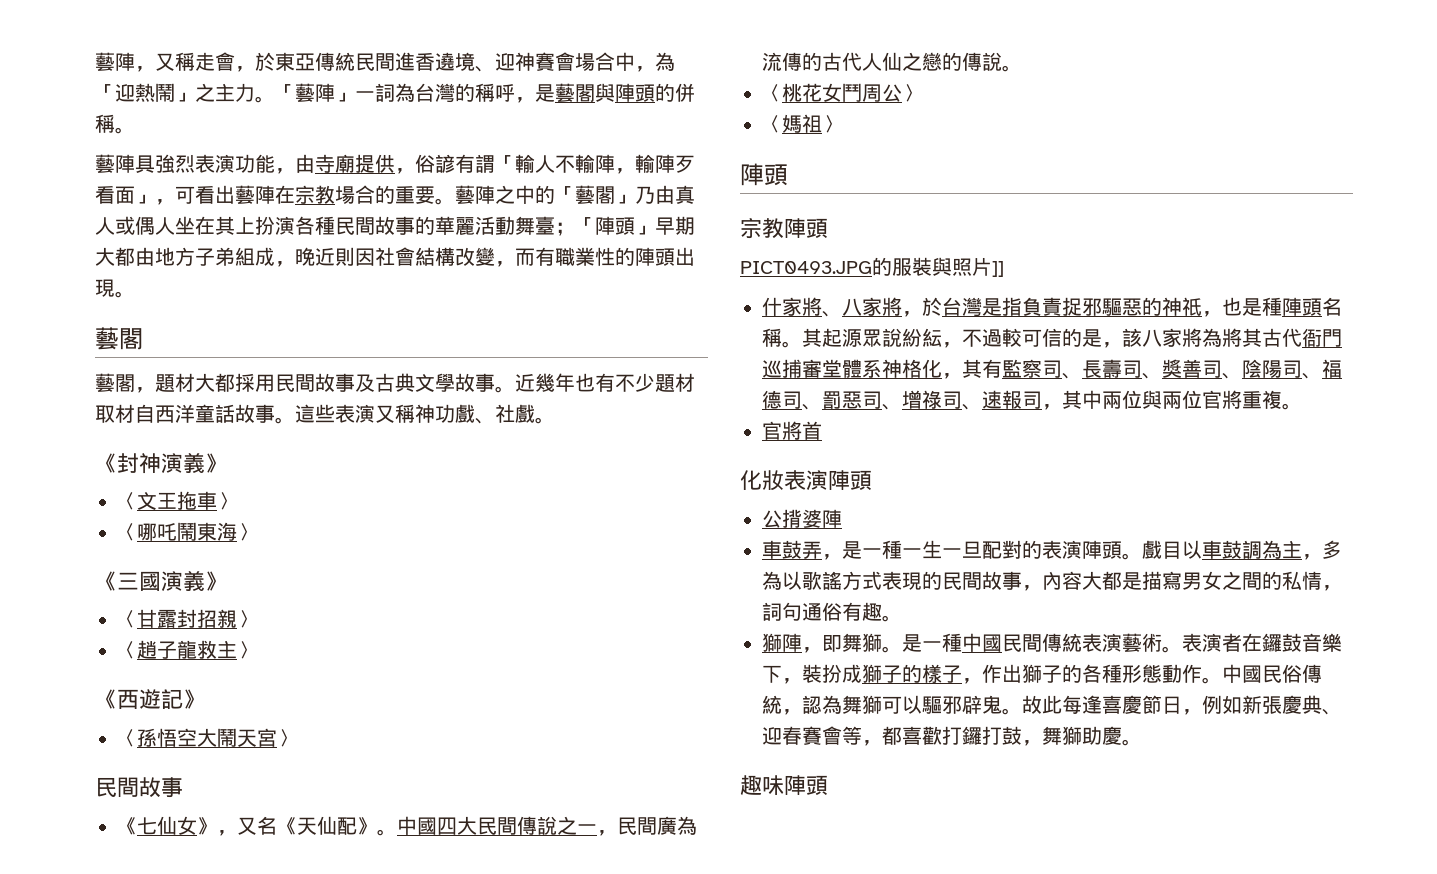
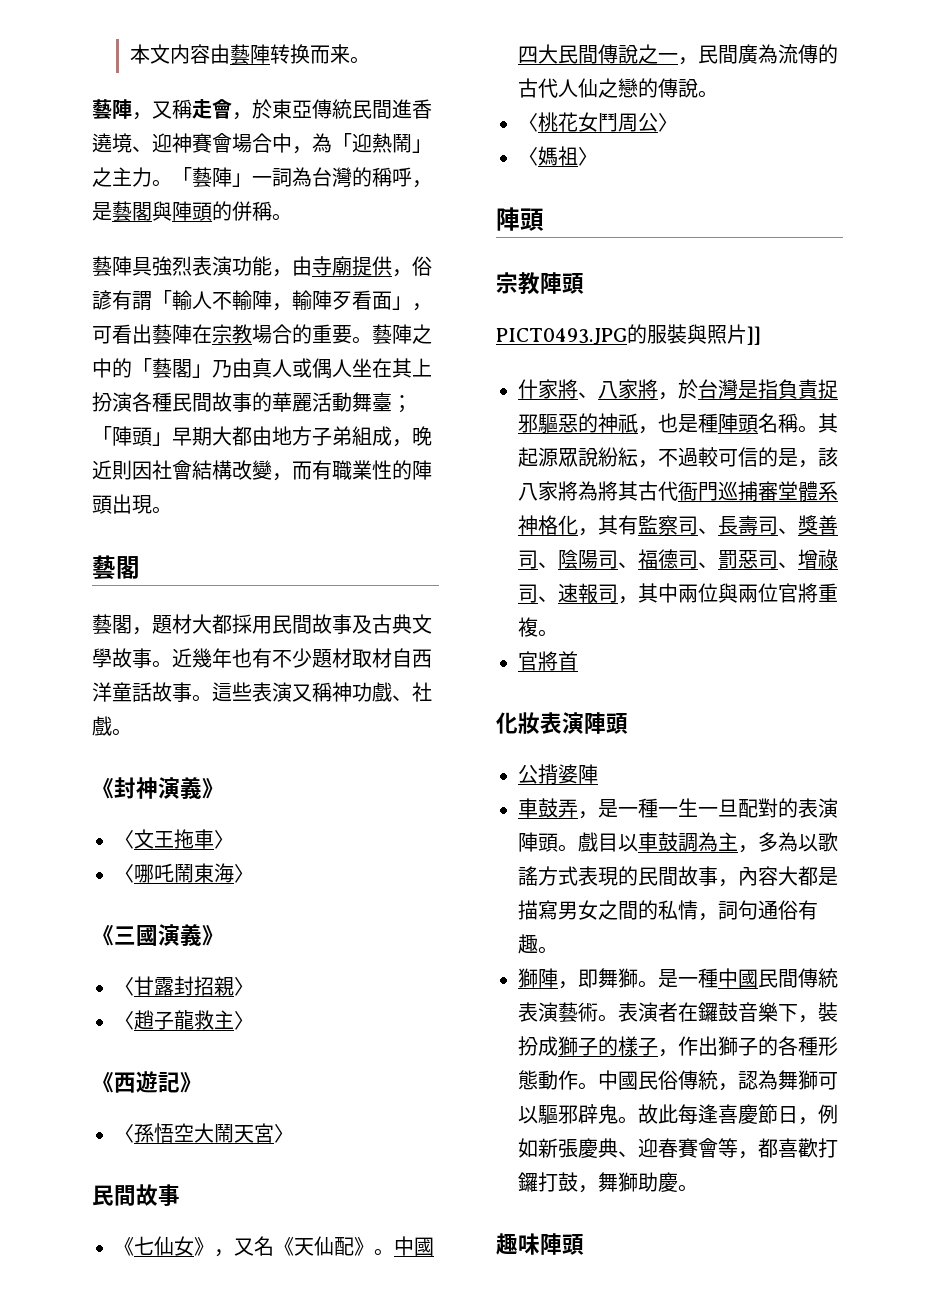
+ 本文内容由藝陣转换而来。

